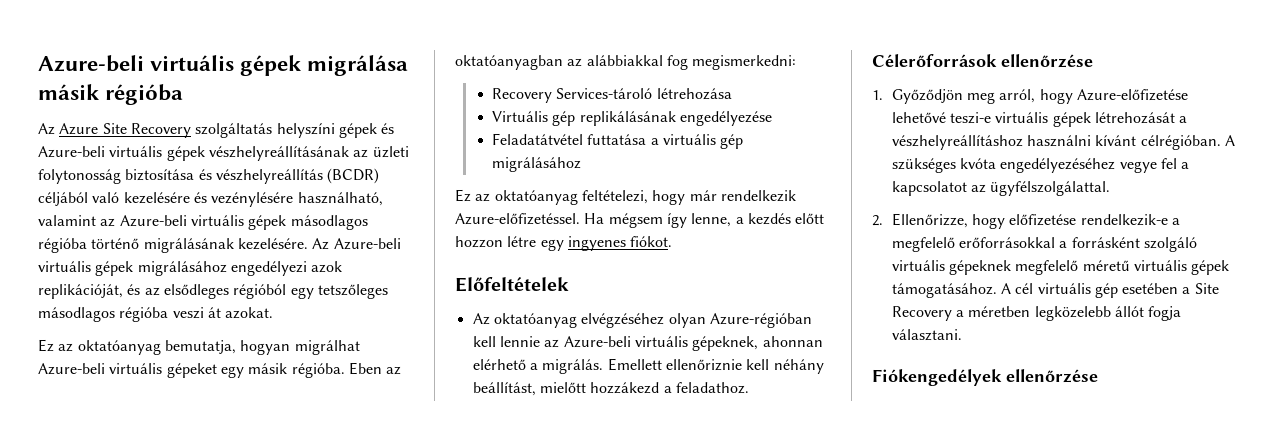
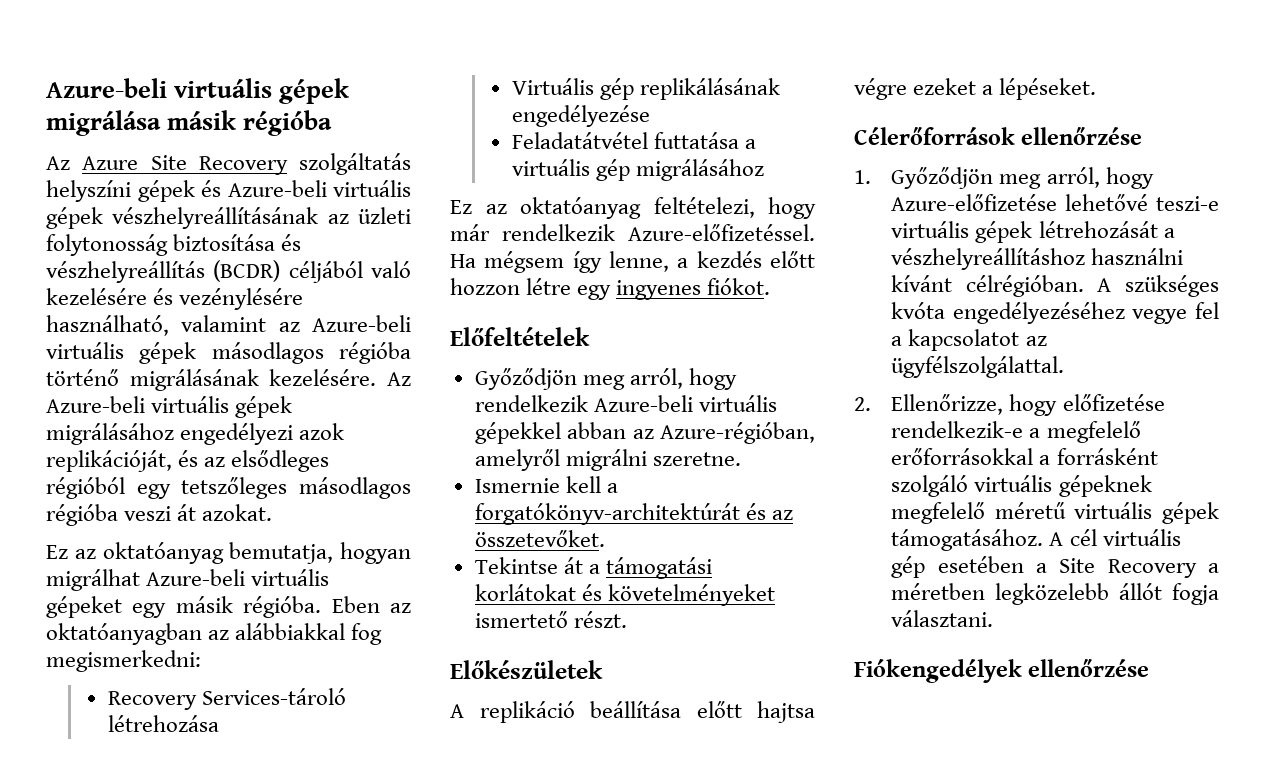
- Az oktatóanyag elvégzéséhez olyan Azure-régióban kell lennie az Azure-beli virtuális gépeknek, ahonnan elérhető a migrálás. Emellett ellenőriznie kell néhány beállítást, mielőtt hozzákezd a feladathoz.
+ Győződjön meg arról, hogy rendelkezik Azure-beli virtuális gépekkel abban az Azure-régióban, amelyről migrálni szeretne.
+ Ismernie kell a forgatókönyv-architektúrát és az összetevőket.
+ Tekintse át a támogatási korlátokat és követelményeket ismertető részt.
+ Előkészületek
+ A replikáció beállítása előtt hajtsa végre ezeket a lépéseket.

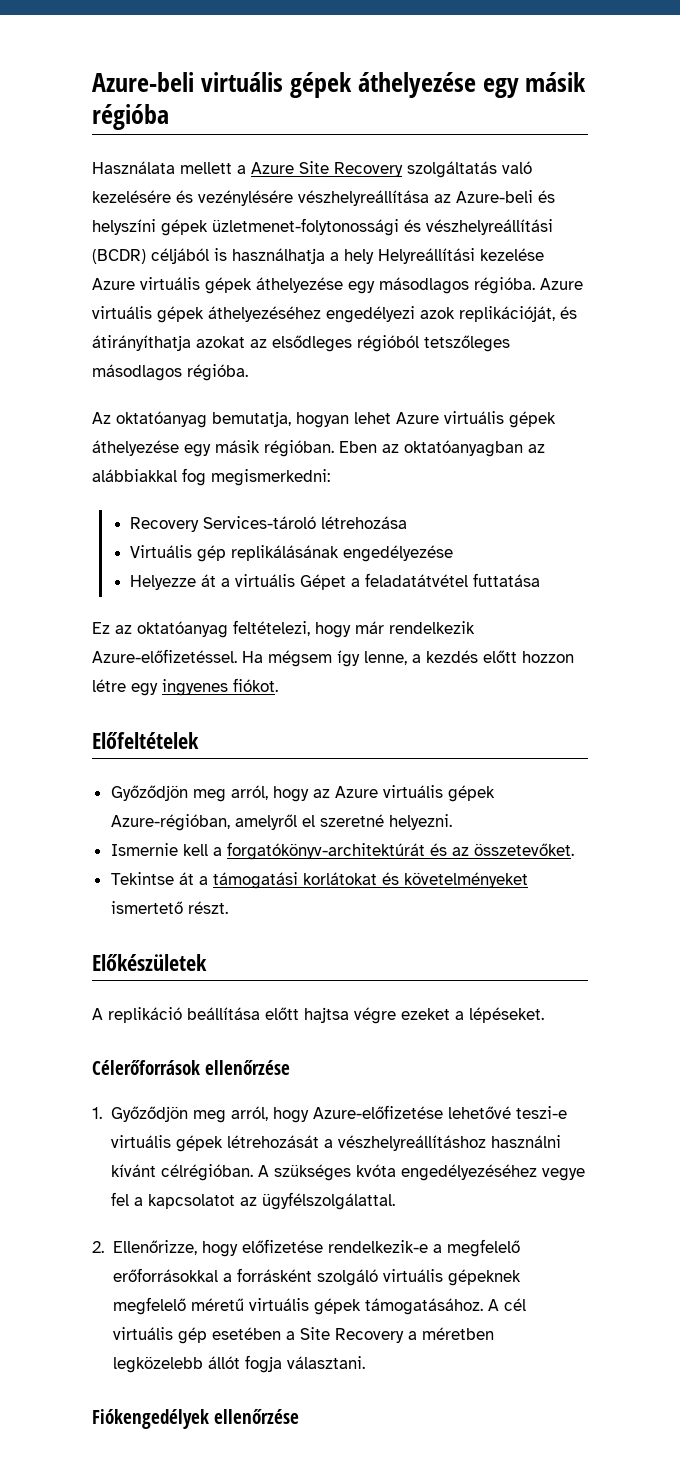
- Azure-beli virtuális gépek migrálása másik régióba
+ Azure-beli virtuális gépek áthelyezése egy másik régióba
- Az Azure Site Recovery szolgáltatás helyszíni gépek és Azure-beli virtuális gépek vészhelyreállításának az üzleti folytonosság biztosítása és vészhelyreállítás (BCDR) céljából való kezelésére és vezénylésére használható, valamint az Azure-beli virtuális gépek másodlagos régióba történő migrálásának kezelésére. Az Azure-beli virtuális gépek migrálásához engedélyezi azok replikációját, és az elsődleges régióból egy tetszőleges másodlagos régióba veszi át azokat.
- Ez az oktatóanyag bemutatja, hogyan migrálhat Azure-beli virtuális gépeket egy másik régióba.
+ Használata mellett a Azure Site Recovery szolgáltatás való kezelésére és vezénylésére vészhelyreállítása az Azure-beli és helyszíni gépek üzletmenet-folytonossági és vészhelyreállítási (BCDR) céljából is használhatja a hely Helyreállítási kezelése Azure virtuális gépek áthelyezése egy másodlagos régióba. Azure virtuális gépek áthelyezéséhez engedélyezi azok replikációját, és átirányíthatja azokat az elsődleges régióból tetszőleges másodlagos régióba.
+ Az oktatóanyag bemutatja, hogyan lehet Azure virtuális gépek áthelyezése egy másik régióban.
- Feladatátvétel futtatása a virtuális gép migrálásához
+ Helyezze át a virtuális Gépet a feladatátvétel futtatása
- Győződjön meg arról, hogy rendelkezik Azure-beli virtuális gépekkel abban az Azure-régióban, amelyről migrálni szeretne.
+ Győződjön meg arról, hogy az Azure virtuális gépek Azure-régióban, amelyről el szeretné helyezni.

